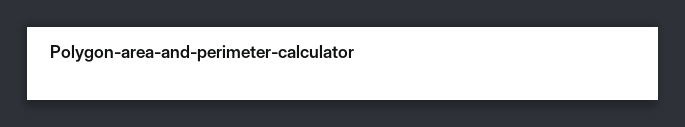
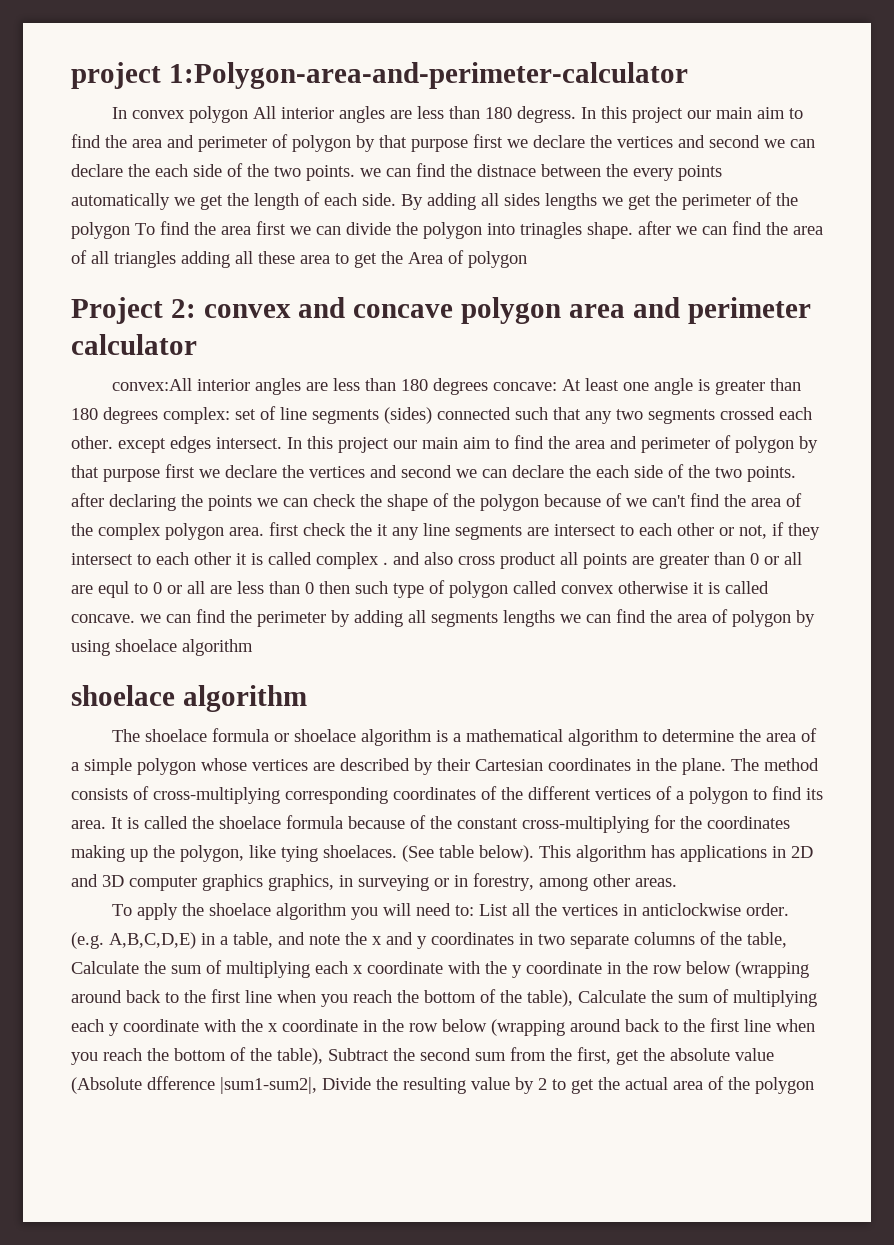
- Polygon-area-and-perimeter-calculator
+ project 1:Polygon-area-and-perimeter-calculator
+ In convex polygon All interior angles are less than 180 degress. In this project our main aim to find the area and perimeter of polygon by that purpose first we declare the vertices and second we can declare the each side of the two points. we can find the distnace between the every points automatically we get the length of each side. By adding all sides lengths we get the perimeter of the polygon To find the area first we can divide the polygon into trinagles shape. after we can find the area of all triangles adding all these area to get the Area of polygon
+ Project 2: convex and concave polygon area and perimeter calculator
+ convex:All interior angles are less than 180 degrees concave: At least one angle is greater than 180 degrees complex: set of line segments (sides) connected such that any two segments crossed each other. except edges intersect. In this project our main aim to find the area and perimeter of polygon by that purpose first we declare the vertices and second we can declare the each side of the two points. after declaring the points we can check the shape of the polygon because of we can't find the area of the complex polygon area. first check the it any line segments are intersect to each other or not, if they intersect to each other it is called complex . and also cross product all points are greater than 0 or all are equl to 0 or all are less than 0 then such type of polygon called convex otherwise it is called concave. we can find the perimeter by adding all segments lengths we can find the area of polygon by using shoelace algorithm
+ shoelace algorithm
+ The shoelace formula or shoelace algorithm is a mathematical algorithm to determine the area of a simple polygon whose vertices are described by their Cartesian coordinates in the plane. The method consists of cross-multiplying corresponding coordinates of the different vertices of a polygon to find its area. It is called the shoelace formula because of the constant cross-multiplying for the coordinates making up the polygon, like tying shoelaces. (See table below). This algorithm has applications in 2D and 3D computer graphics graphics, in surveying or in forestry, among other areas.
+ To apply the shoelace algorithm you will need to: List all the vertices in anticlockwise order. (e.g. A,B,C,D,E) in a table, and note the x and y coordinates in two separate columns of the table, Calculate the sum of multiplying each x coordinate with the y coordinate in the row below (wrapping around back to the first line when you reach the bottom of the table), Calculate the sum of multiplying each y coordinate with the x coordinate in the row below (wrapping around back to the first line when you reach the bottom of the table), Subtract the second sum from the first, get the absolute value (Absolute dfference |sum1-sum2|, Divide the resulting value by 2 to get the actual area of the polygon

